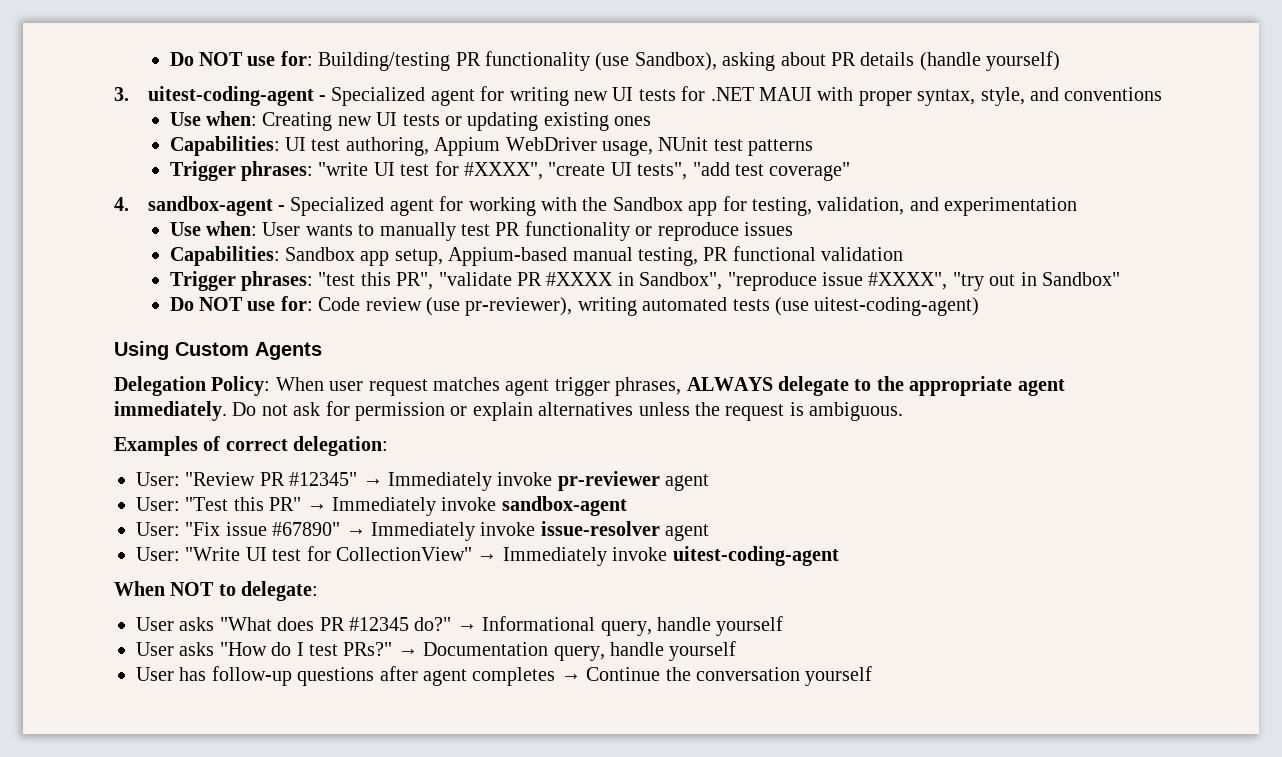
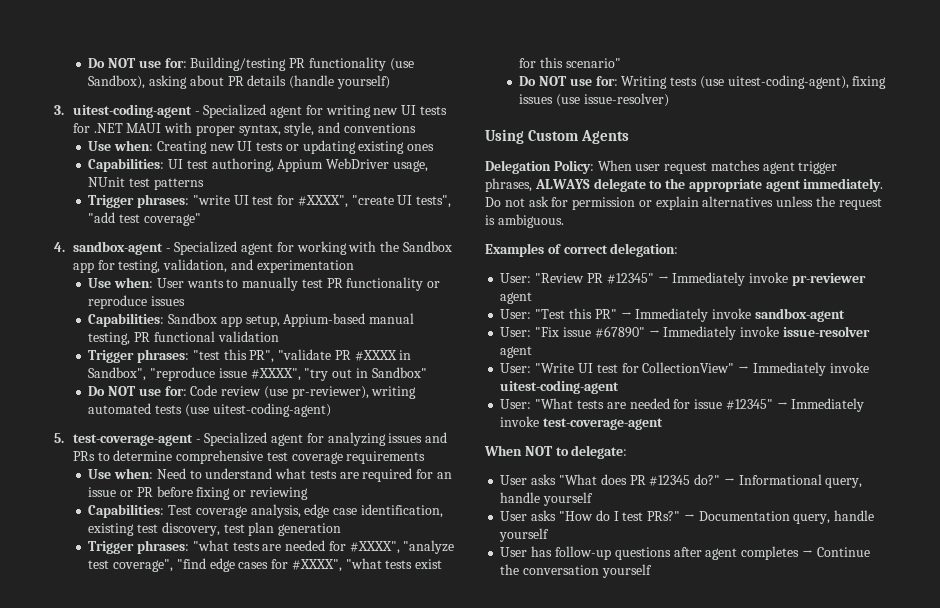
+ 5. test-coverage-agent - Specialized agent for analyzing issues and PRs to determine comprehensive test coverage requirements
+ Use when: Need to understand what tests are required for an issue or PR before fixing or reviewing
+ Capabilities: Test coverage analysis, edge case identification, existing test discovery, test plan generation
+ Trigger phrases: "what tests are needed for #XXXX", "analyze test coverage", "find edge cases for #XXXX", "what tests exist for this scenario"
+ Do NOT use for: Writing tests (use uitest-coding-agent), fixing issues (use issue-resolver)
+ User: "What tests are needed for issue #12345" → Immediately invoke test-coverage-agent

